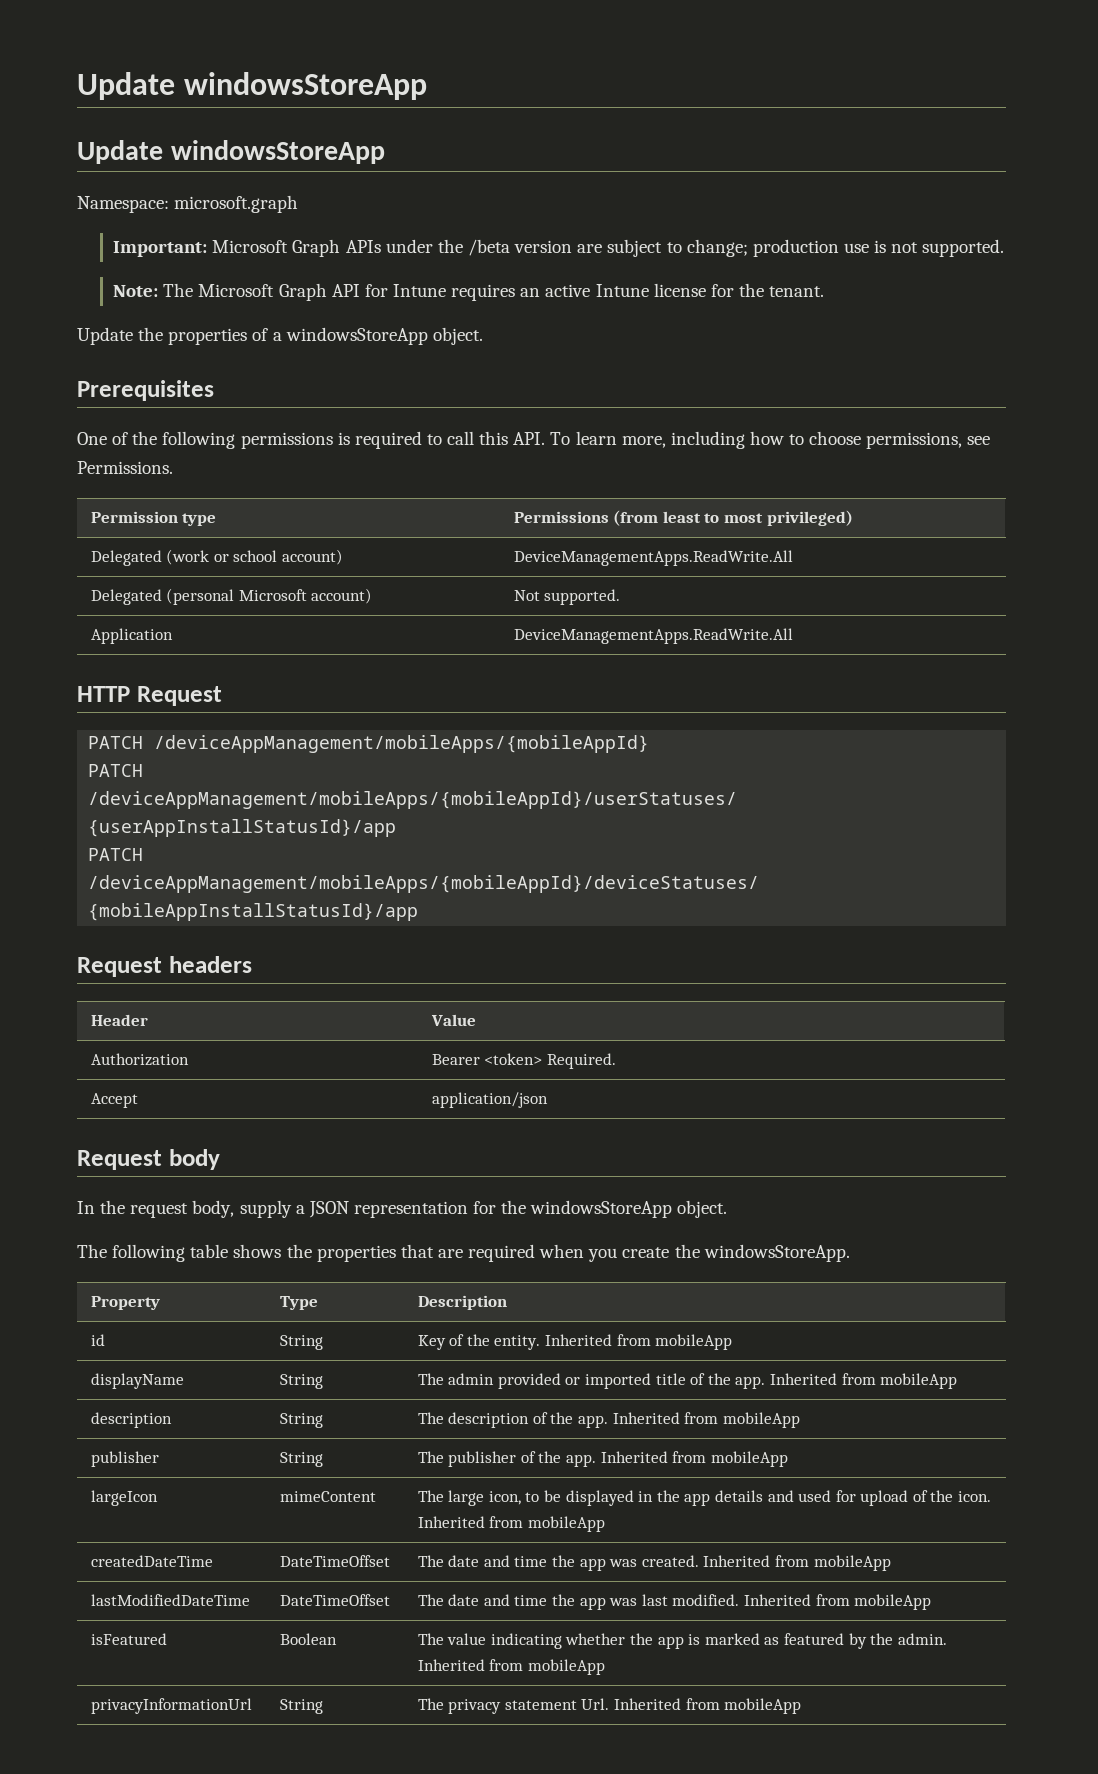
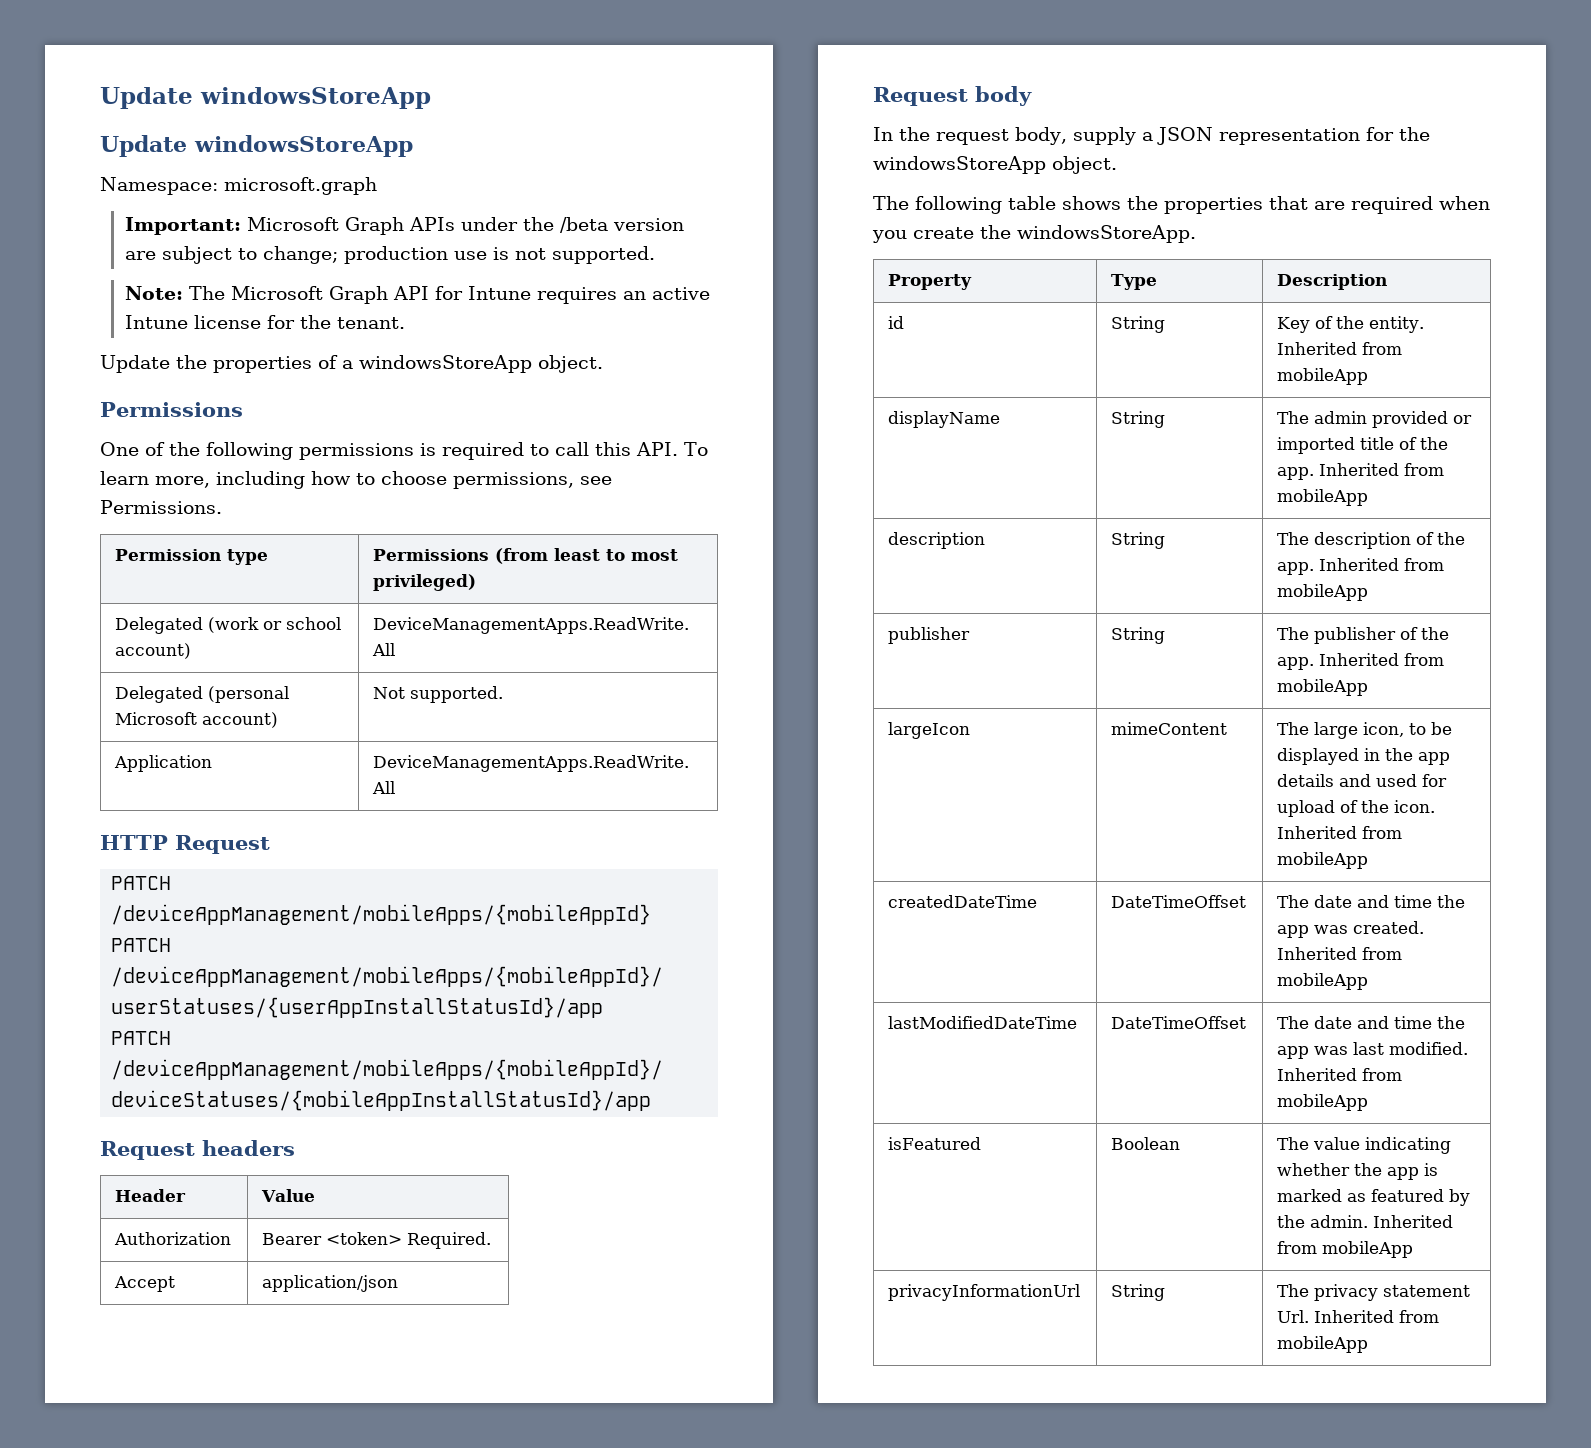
  Update the properties of a windowsStoreApp object.
- Prerequisites
+ Permissions

